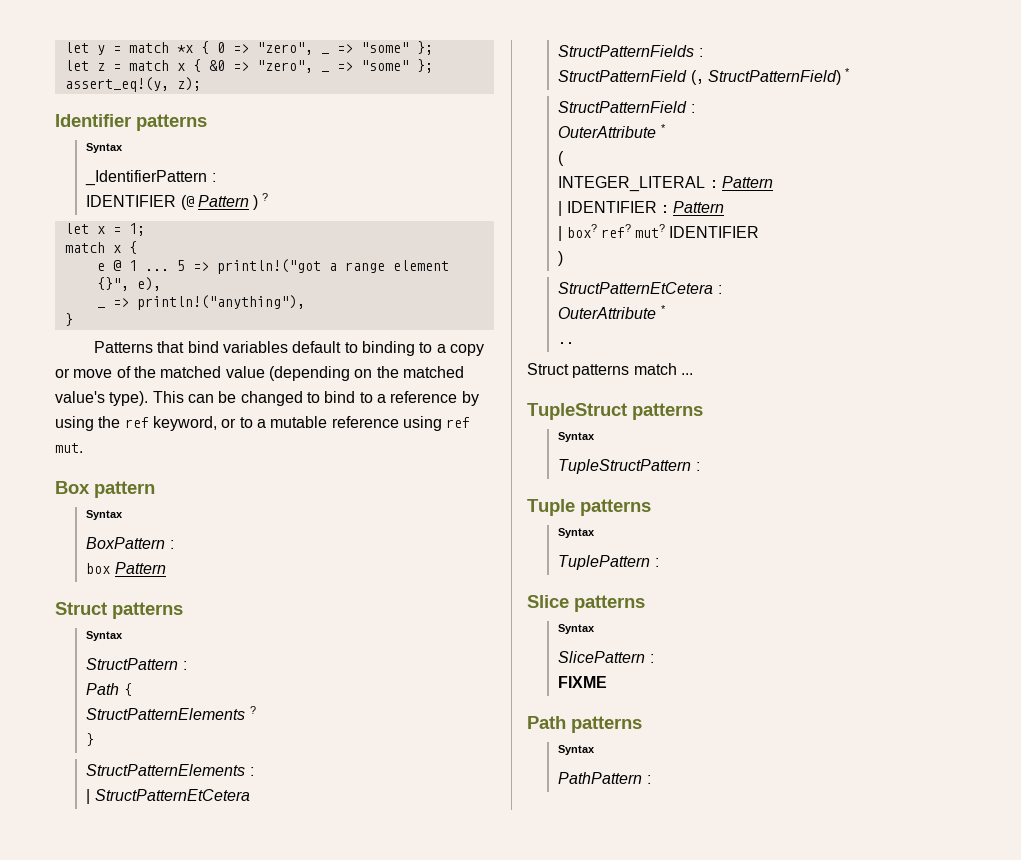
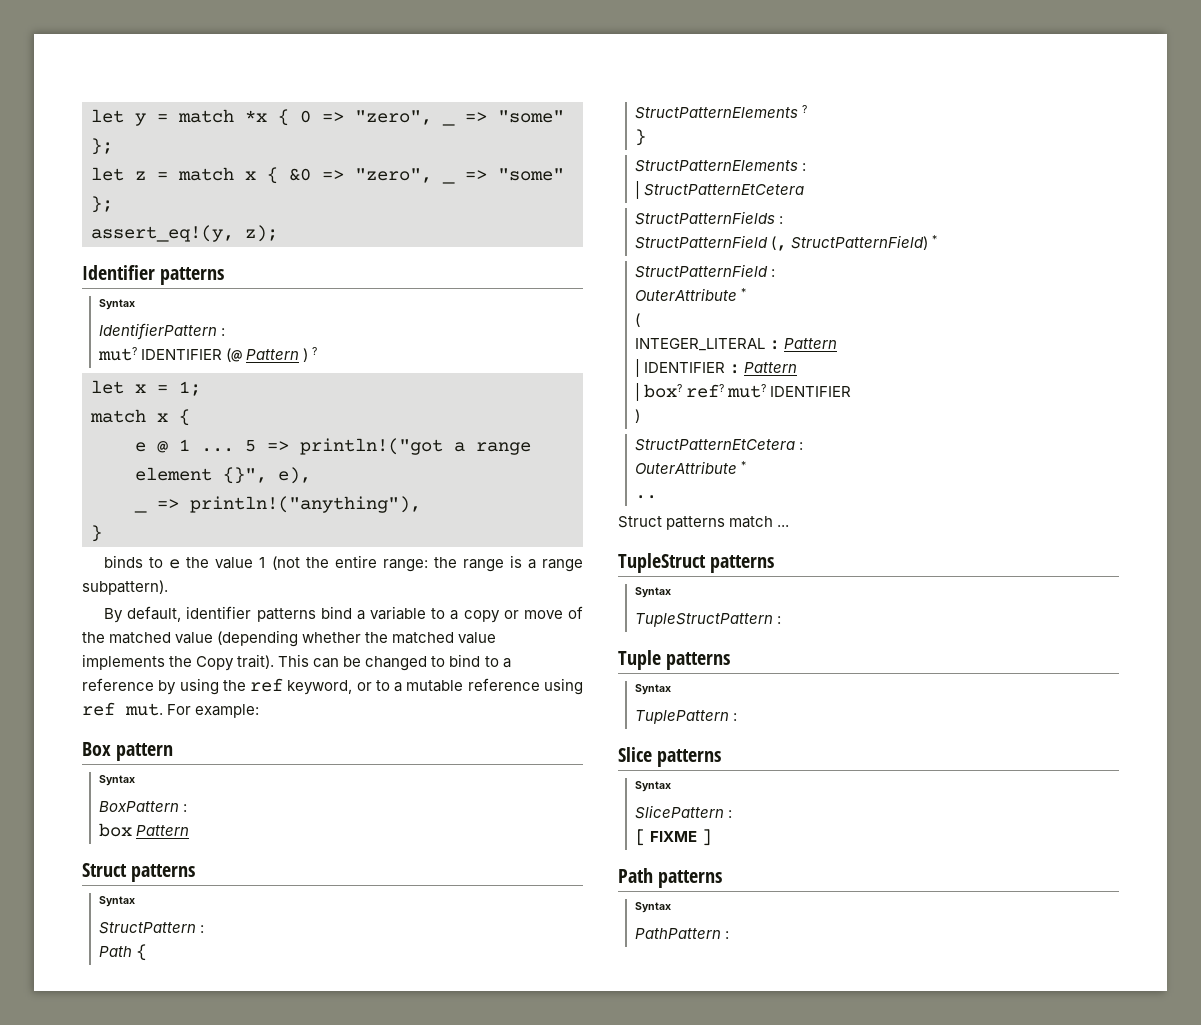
- _IdentifierPattern :
- IDENTIFIER (@ Pattern ) ?
+ IdentifierPattern :
+ mut? IDENTIFIER (@ Pattern ) ?
- Patterns that bind variables default to binding to a copy or move of the matched value (depending on the matched value's type).
+ binds to e the value 1 (not the entire range: the range is a range subpattern).
+ By default, identifier patterns bind a variable to a copy or move of the matched value (depending whether the matched value implements the Copy trait).
+ For example:
- FIXME
+ [ FIXME ]

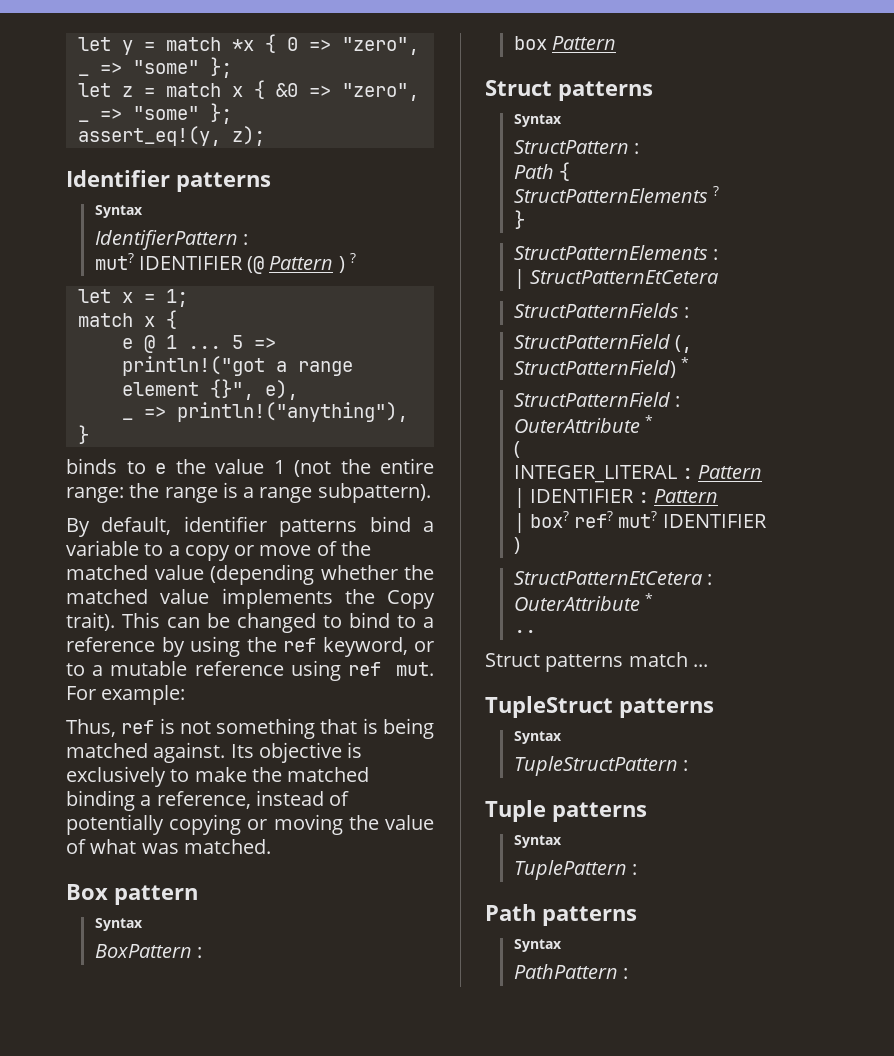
+ Thus, ref is not something that is being matched against. Its objective is exclusively to make the matched binding a reference, instead of potentially copying or moving the value of what was matched.
- Slice patterns
- Syntax
- SlicePattern :
- [ FIXME ]

